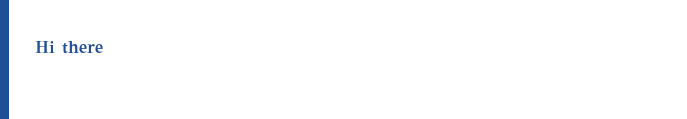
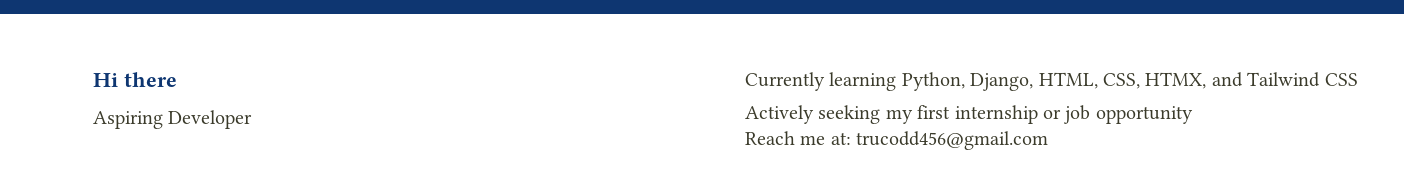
+ Aspiring Developer
+ Currently learning Python, Django, HTML, CSS, HTMX, and Tailwind CSS
+ Actively seeking my first internship or job opportunity
+ Reach me at: trucodd456@gmail.com

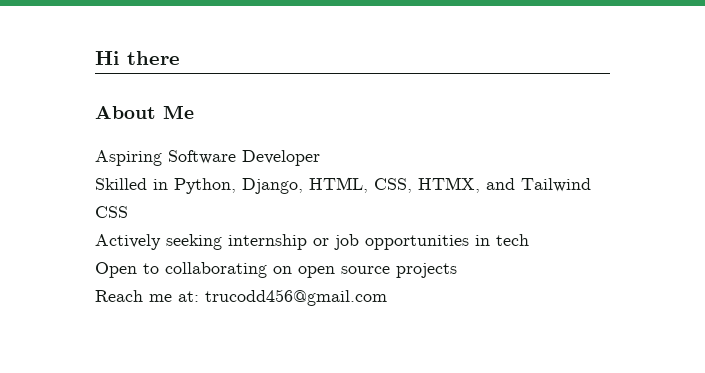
+ About Me
- Aspiring Developer
+ Aspiring Software Developer
- Currently learning Python, Django, HTML, CSS, HTMX, and Tailwind CSS
+ Skilled in Python, Django, HTML, CSS, HTMX, and Tailwind CSS
- Actively seeking my first internship or job opportunity
+ Actively seeking internship or job opportunities in tech
+ Open to collaborating on open source projects

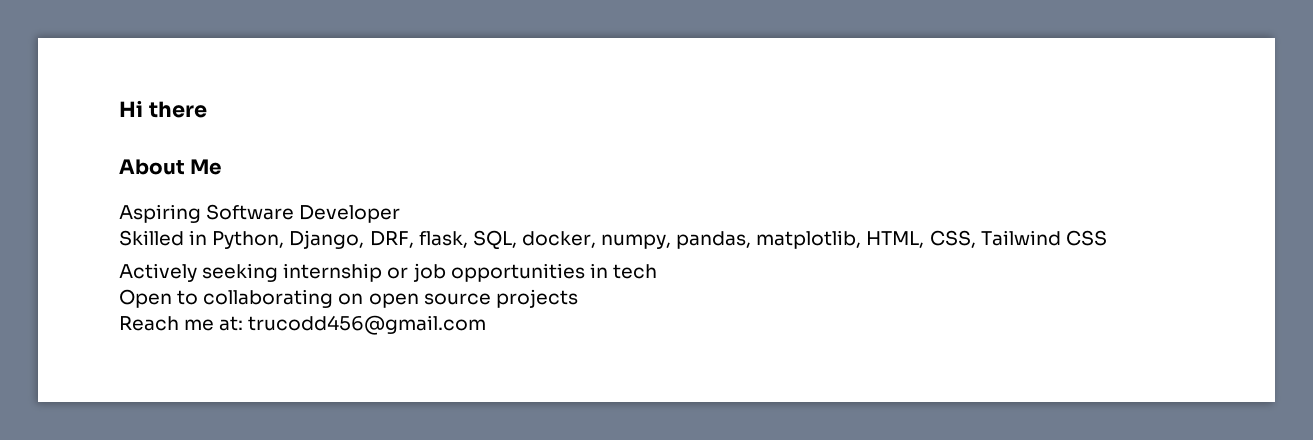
- Skilled in Python, Django, HTML, CSS, HTMX, and Tailwind CSS
+ Skilled in Python, Django, DRF, flask, SQL, docker, numpy, pandas, matplotlib, HTML, CSS, Tailwind CSS

